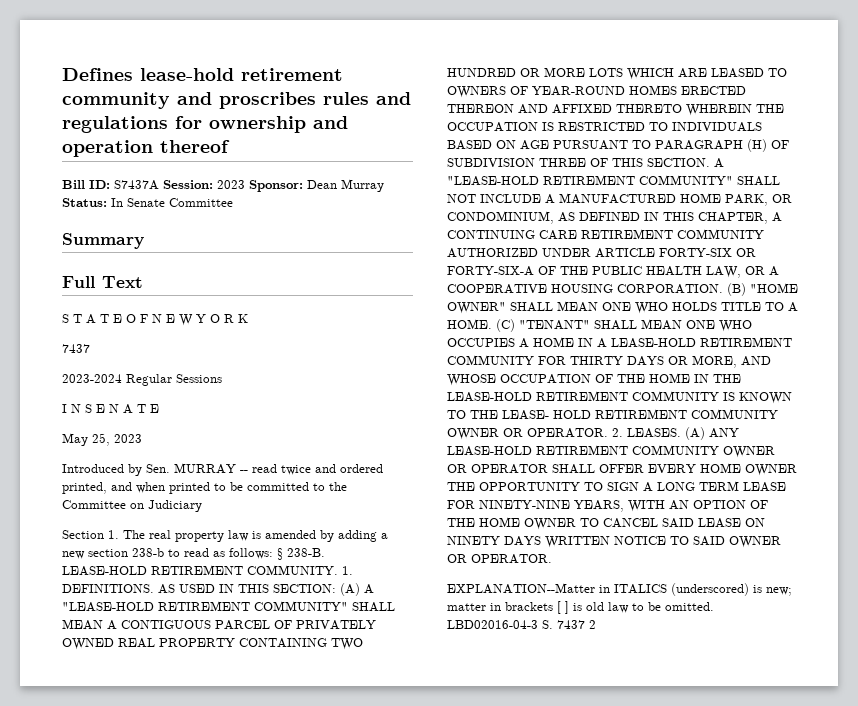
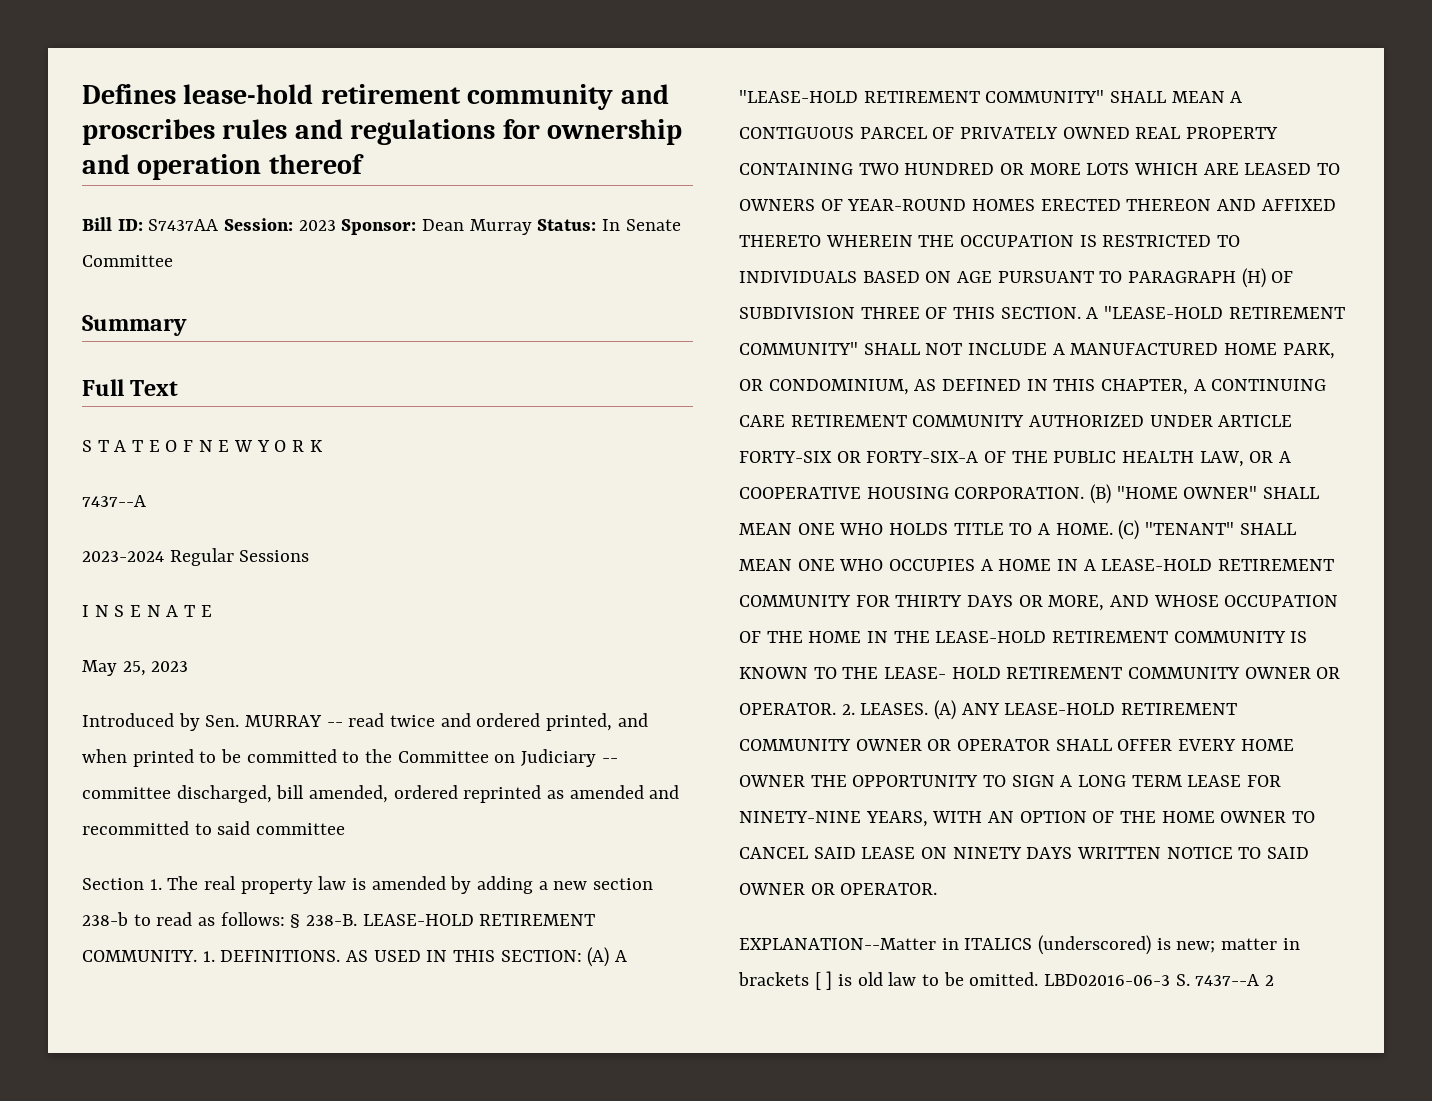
- Bill ID: S7437A Session: 2023 Sponsor: Dean Murray Status: In Senate Committee
+ Bill ID: S7437AA Session: 2023 Sponsor: Dean Murray Status: In Senate Committee
  S T A T E O F N E W Y O R K
- 7437
+ 7437--A
- Introduced by Sen. MURRAY -- read twice and ordered printed, and when printed to be committed to the Committee on Judiciary
+ Introduced by Sen. MURRAY -- read twice and ordered printed, and when printed to be committed to the Committee on Judiciary -- committee discharged, bill amended, ordered reprinted as amended and recommitted to said committee
- LBD02016-04-3 S. 7437 2
+ LBD02016-06-3 S. 7437--A 2

